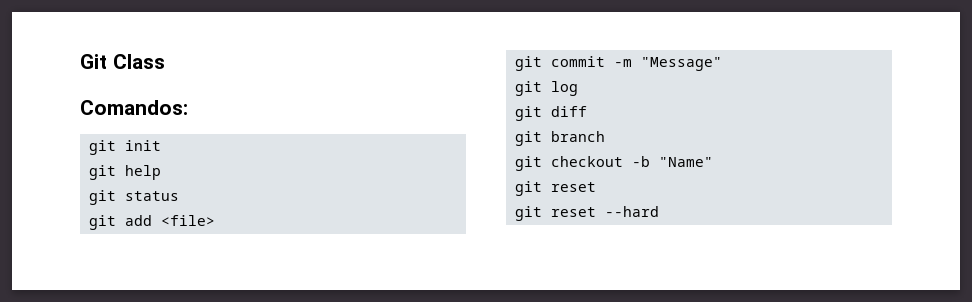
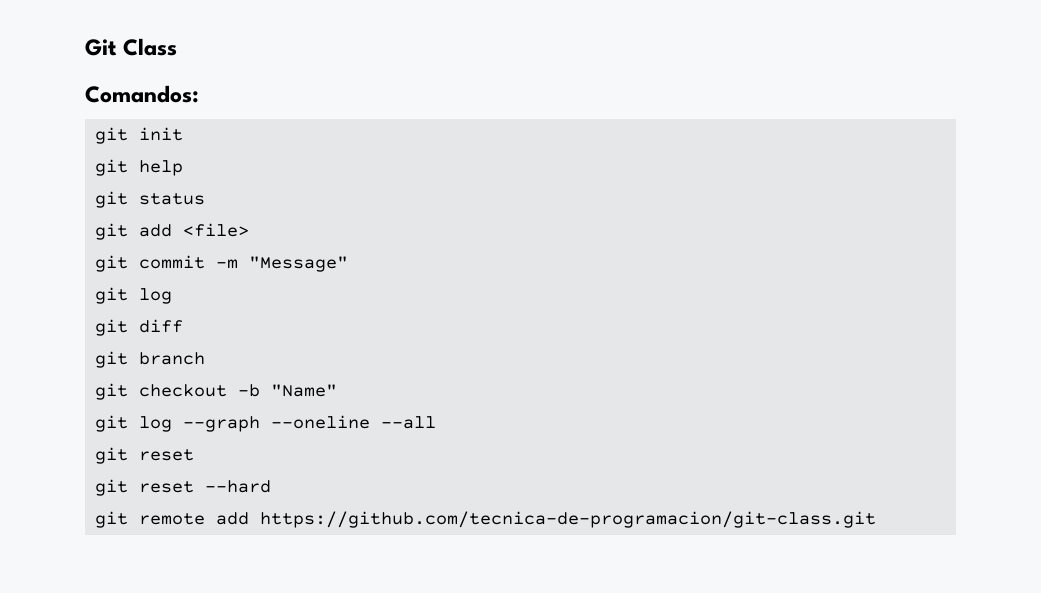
+ git log --graph --oneline --all
+ git remote add https://github.com/tecnica-de-programacion/git-class.git

